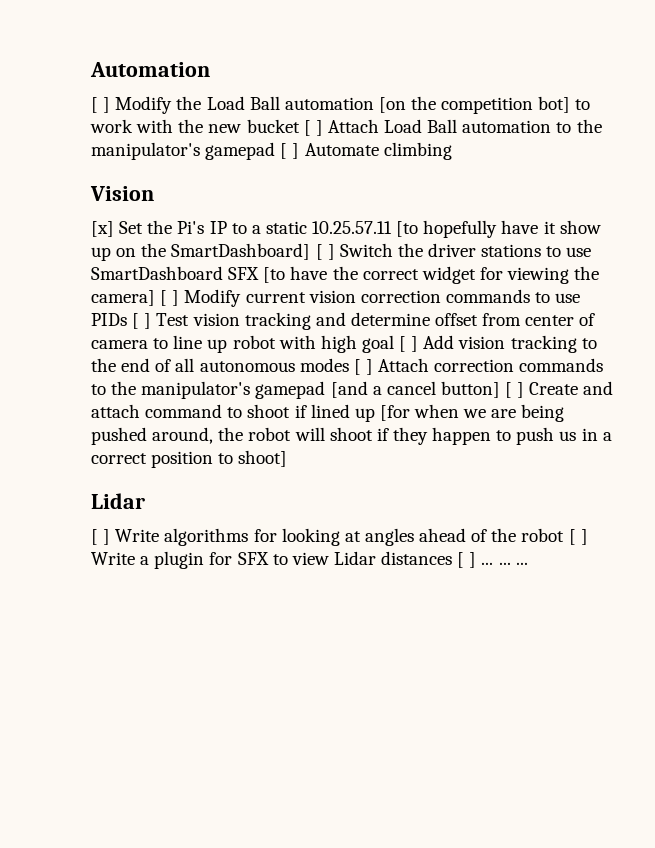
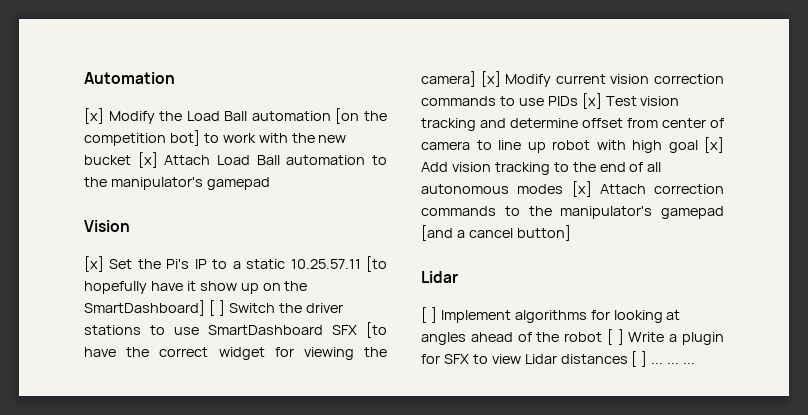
- [ ] Modify the Load Ball automation [on the competition bot] to work with the new bucket [ ] Attach Load Ball automation to the manipulator's gamepad [ ] Automate climbing
+ [x] Modify the Load Ball automation [on the competition bot] to work with the new bucket [x] Attach Load Ball automation to the manipulator's gamepad
- [x] Set the Pi's IP to a static 10.25.57.11 [to hopefully have it show up on the SmartDashboard] [ ] Switch the driver stations to use SmartDashboard SFX [to have the correct widget for viewing the camera] [ ] Modify current vision correction commands to use PIDs [ ] Test vision tracking and determine offset from center of camera to line up robot with high goal [ ] Add vision tracking to the end of all autonomous modes [ ] Attach correction commands to the manipulator's gamepad [and a cancel button] [ ] Create and attach command to shoot if lined up [for when we are being pushed around, the robot will shoot if they happen to push us in a correct position to shoot]
+ [x] Set the Pi's IP to a static 10.25.57.11 [to hopefully have it show up on the SmartDashboard] [ ] Switch the driver stations to use SmartDashboard SFX [to have the correct widget for viewing the camera] [x] Modify current vision correction commands to use PIDs [x] Test vision tracking and determine offset from center of camera to line up robot with high goal [x] Add vision tracking to the end of all autonomous modes [x] Attach correction commands to the manipulator's gamepad [and a cancel button]
- [ ] Write algorithms for looking at angles ahead of the robot [ ] Write a plugin for SFX to view Lidar distances [ ] ... ... ...
+ [ ] Implement algorithms for looking at angles ahead of the robot [ ] Write a plugin for SFX to view Lidar distances [ ] ... ... ...

